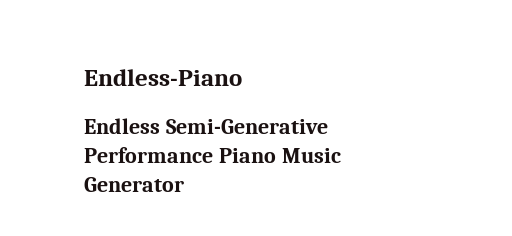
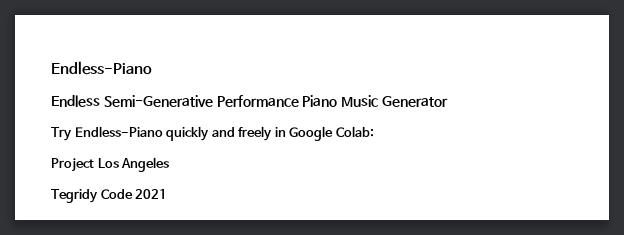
+ Try Endless-Piano quickly and freely in Google Colab:
+ Project Los Angeles
+ Tegridy Code 2021

